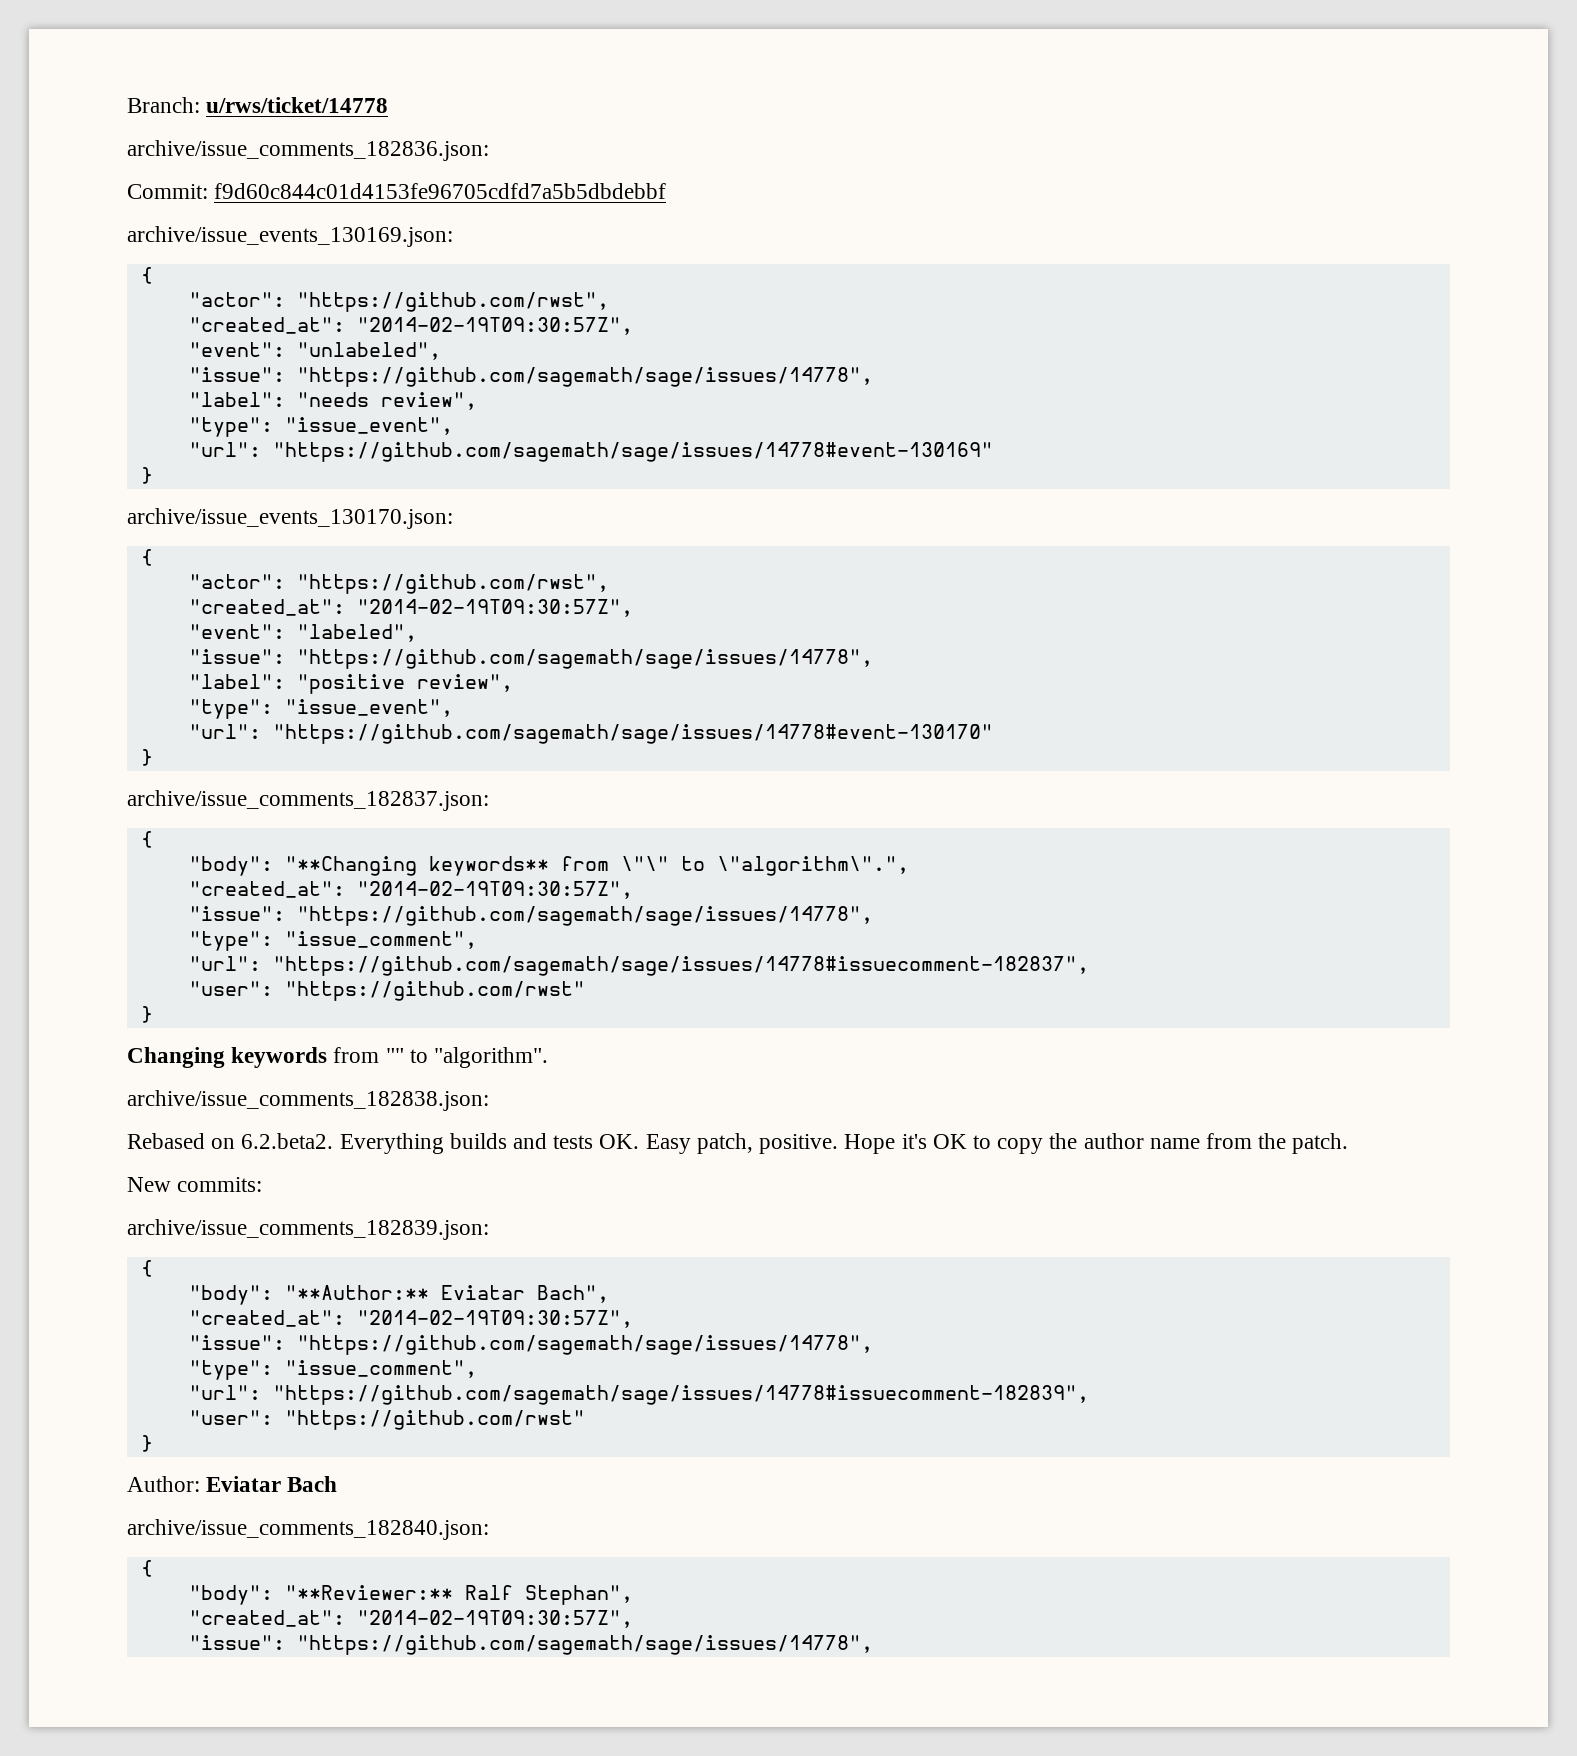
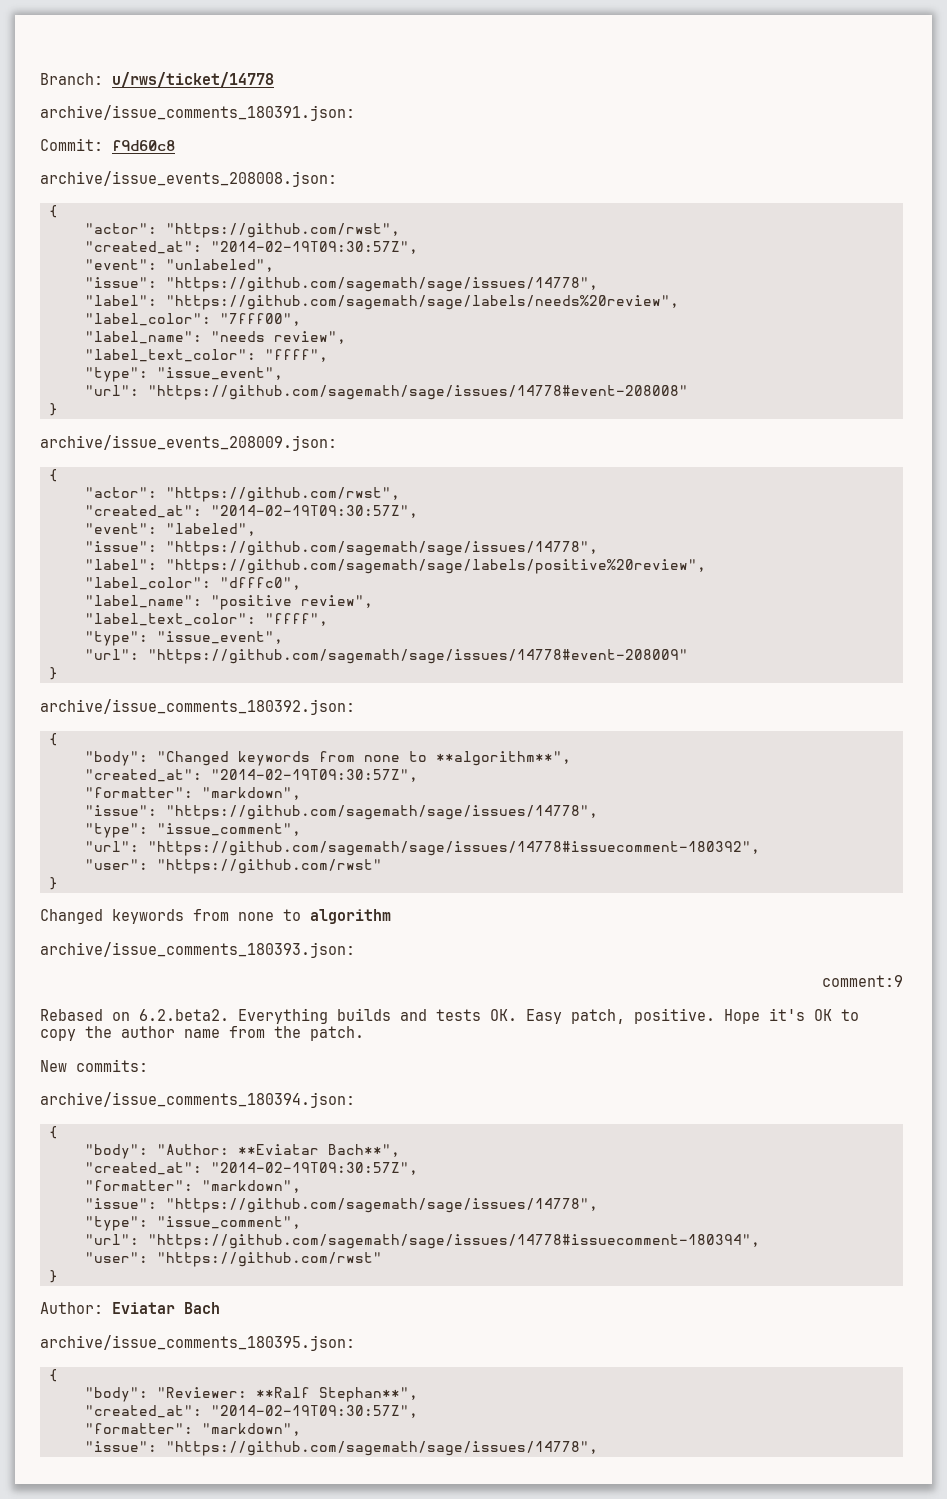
- archive/issue_comments_182836.json:
+ archive/issue_comments_180391.json:
- Commit: f9d60c844c01d4153fe96705cdfd7a5b5dbdebbf
- archive/issue_events_130169.json:
+ Commit: f9d60c8
+ archive/issue_events_208008.json:
- "label": "needs review",
+ "label": "https://github.com/sagemath/sage/labels/needs%20review",
+ "label_color": "7fff00",
+ "label_name": "needs review",
+ "label_text_color": "ffff",
  "type": "issue_event",
- "url": "https://github.com/sagemath/sage/issues/14778#event-130169"
+ "url": "https://github.com/sagemath/sage/issues/14778#event-208008"
  }
- archive/issue_events_130170.json:
+ archive/issue_events_208009.json:
- "label": "positive review",
+ "label": "https://github.com/sagemath/sage/labels/positive%20review",
+ "label_color": "dfffc0",
+ "label_name": "positive review",
+ "label_text_color": "ffff",
  "type": "issue_event",
- "url": "https://github.com/sagemath/sage/issues/14778#event-130170"
+ "url": "https://github.com/sagemath/sage/issues/14778#event-208009"
  }
- archive/issue_comments_182837.json:
+ archive/issue_comments_180392.json:
  {
- "body": "**Changing keywords** from \"\" to \"algorithm\".",
+ "body": "Changed keywords from none to **algorithm**",
  "created_at": "2014-02-19T09:30:57Z",
+ "formatter": "markdown",
  "issue": "https://github.com/sagemath/sage/issues/14778",
  "type": "issue_comment",
- "url": "https://github.com/sagemath/sage/issues/14778#issuecomment-182837",
+ "url": "https://github.com/sagemath/sage/issues/14778#issuecomment-180392",
  "user": "https://github.com/rwst"
  }
- Changing keywords from "" to "algorithm".
- archive/issue_comments_182838.json:
+ Changed keywords from none to algorithm
+ archive/issue_comments_180393.json:
+ comment:9
- archive/issue_comments_182839.json:
+ archive/issue_comments_180394.json:
  {
- "body": "**Author:** Eviatar Bach",
+ "body": "Author: **Eviatar Bach**",
  "created_at": "2014-02-19T09:30:57Z",
+ "formatter": "markdown",
  "issue": "https://github.com/sagemath/sage/issues/14778",
  "type": "issue_comment",
- "url": "https://github.com/sagemath/sage/issues/14778#issuecomment-182839",
+ "url": "https://github.com/sagemath/sage/issues/14778#issuecomment-180394",
- archive/issue_comments_182840.json:
+ archive/issue_comments_180395.json:
  {
- "body": "**Reviewer:** Ralf Stephan",
+ "body": "Reviewer: **Ralf Stephan**",
  "created_at": "2014-02-19T09:30:57Z",
+ "formatter": "markdown",

